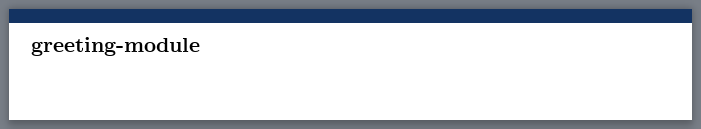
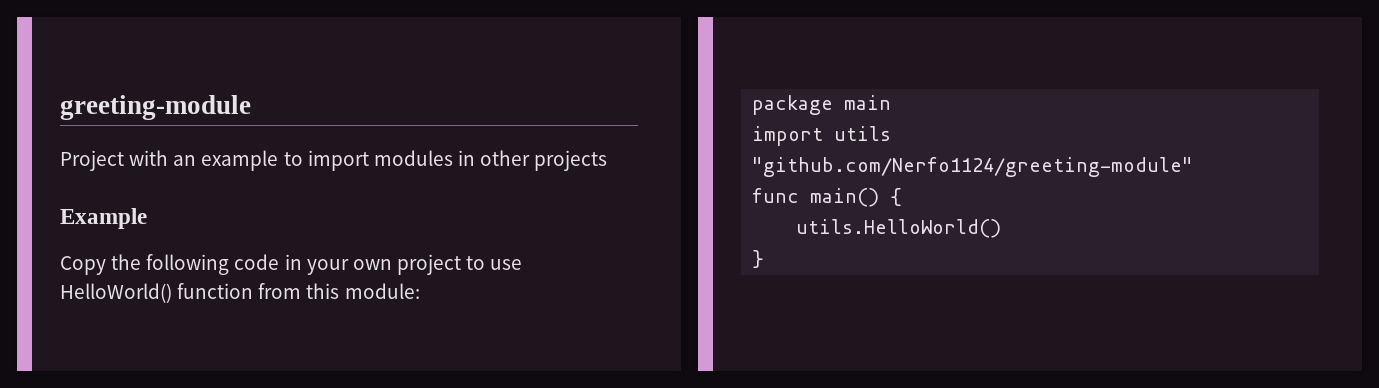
+ Project with an example to import modules in other projects
+ Example
+ Copy the following code in your own project to use HelloWorld() function from this module:
+ package main
+ import utils "github.com/Nerfo1124/greeting-module"
+ func main() {
+ utils.HelloWorld()
+ }

